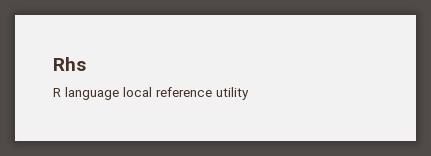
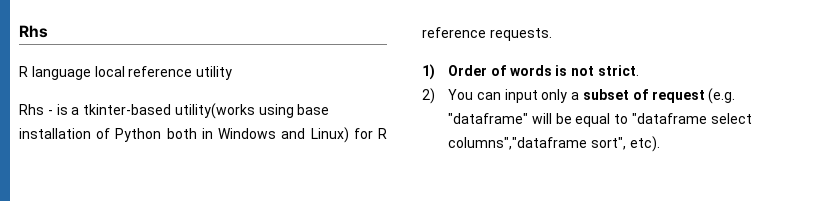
+ Rhs - is a tkinter-based utility(works using base installation of Python both in Windows and Linux) for R reference requests.
+ 1) Order of words is not strict.
+ 2) You can input only a subset of request (e.g. "dataframe" will be equal to "dataframe select columns","dataframe sort", etc).

